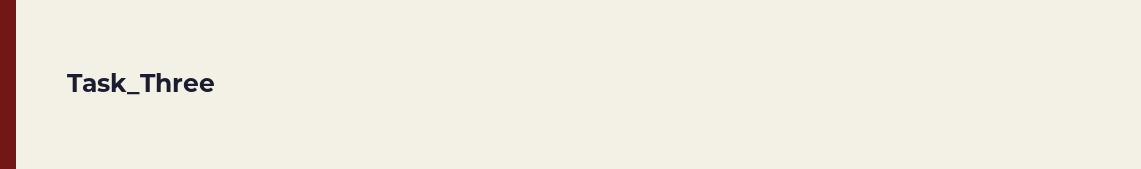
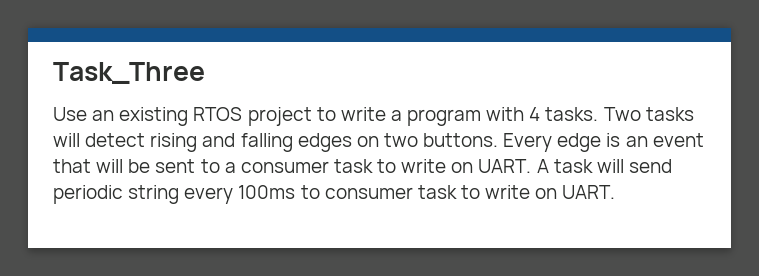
+ Use an existing RTOS project to write a program with 4 tasks. Two tasks will detect rising and falling edges on two buttons. Every edge is an event that will be sent to a consumer task to write on UART. A task will send periodic string every 100ms to consumer task to write on UART.

